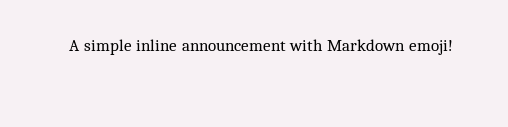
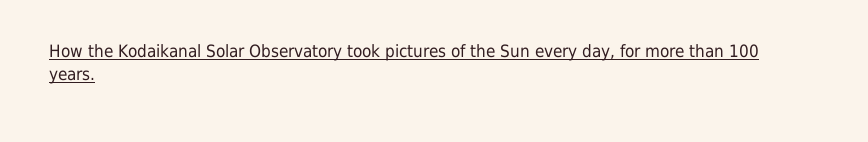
- A simple inline announcement with Markdown emoji!
+ How the Kodaikanal Solar Observatory took pictures of the Sun every day, for more than 100 years.

